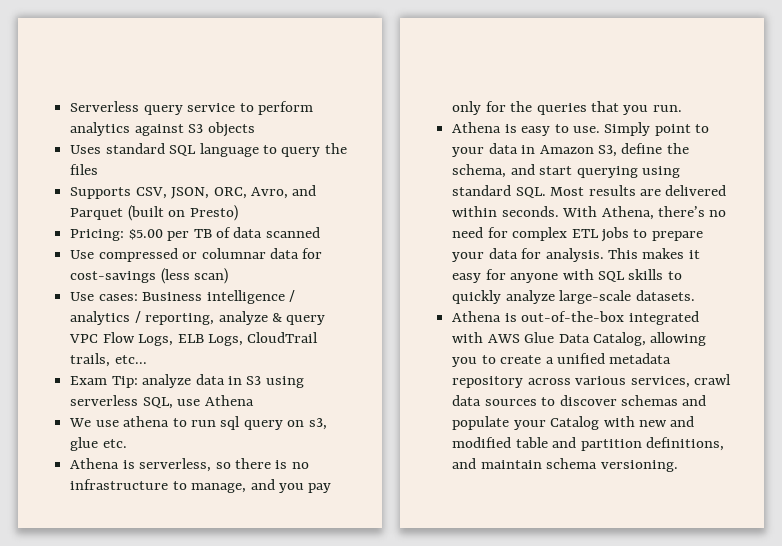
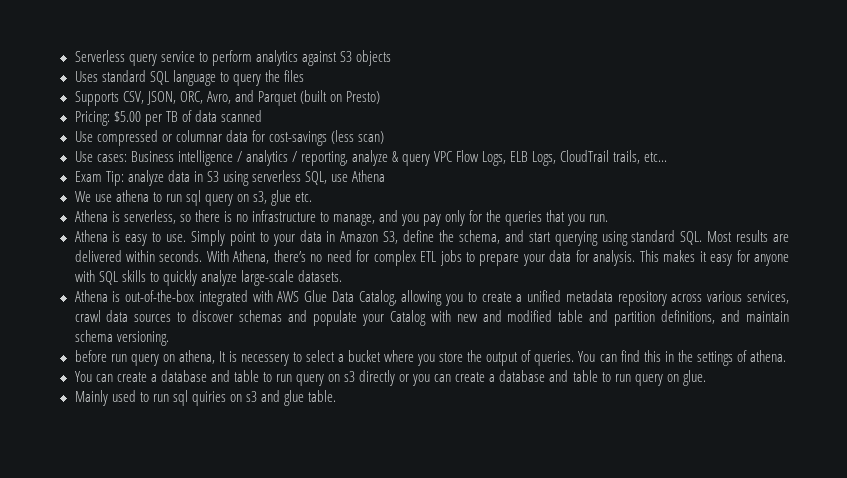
+ before run query on athena, It is necessery to select a bucket where you store the output of queries. You can find this in the settings of athena.
+ You can create a database and table to run query on s3 directly or you can create a database and table to run query on glue.
+ Mainly used to run sql quiries on s3 and glue table.

